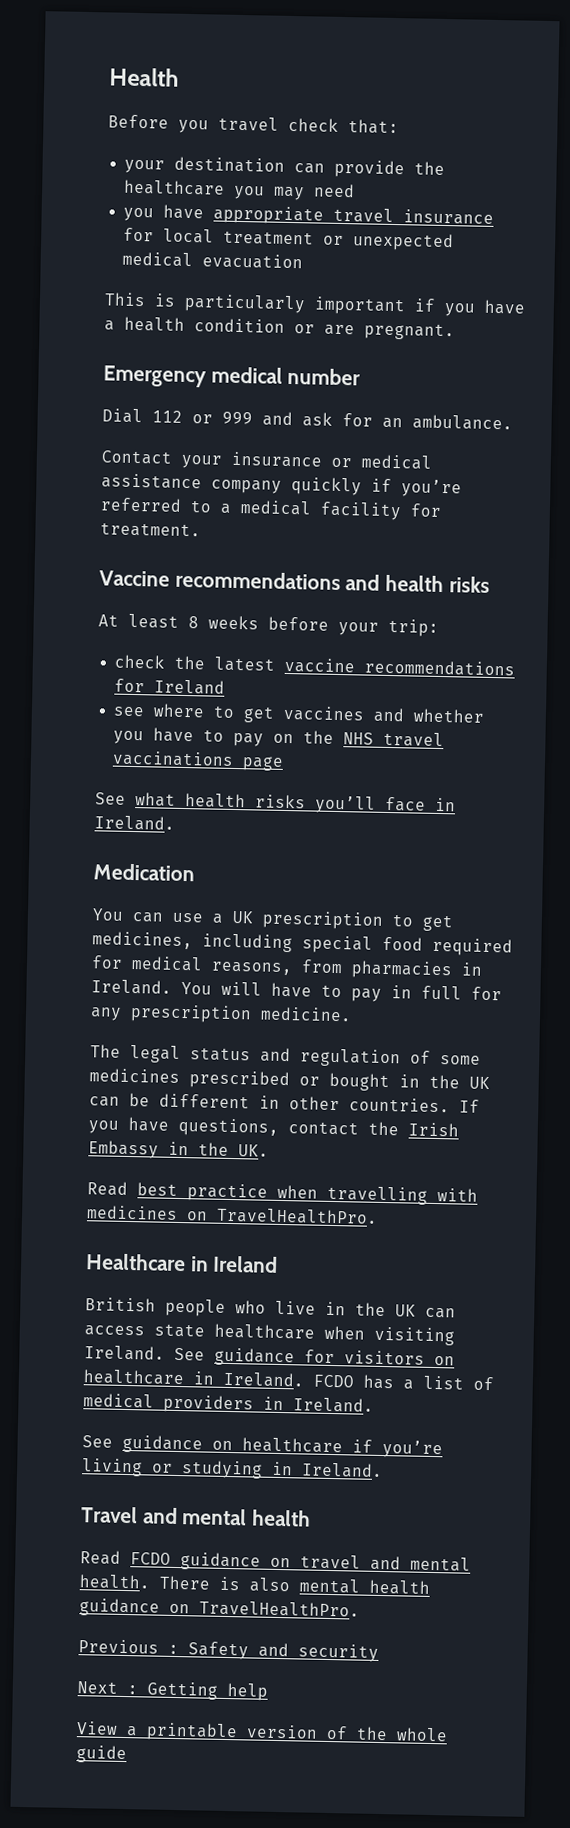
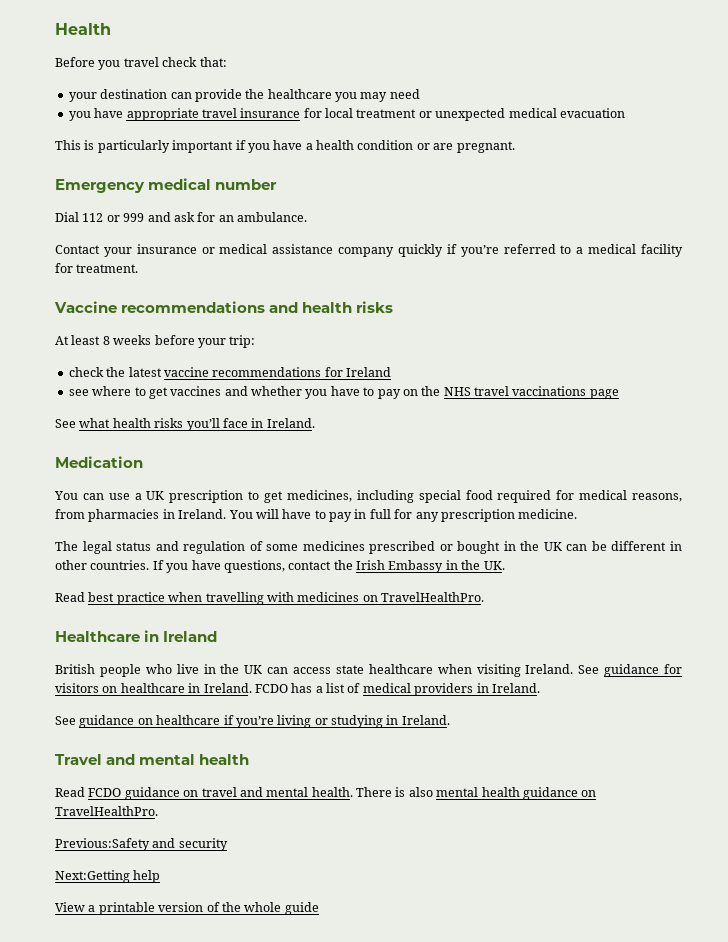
- Previous : Safety and security
+ Previous:Safety and security
- Next : Getting help
+ Next:Getting help

